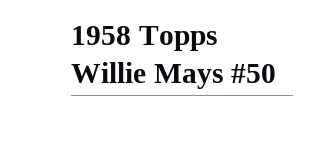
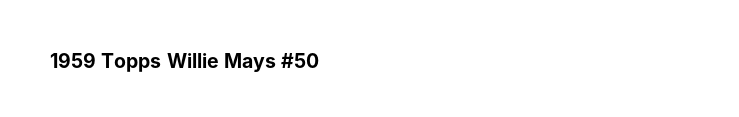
- 1958 Topps Willie Mays #50
+ 1959 Topps Willie Mays #50

